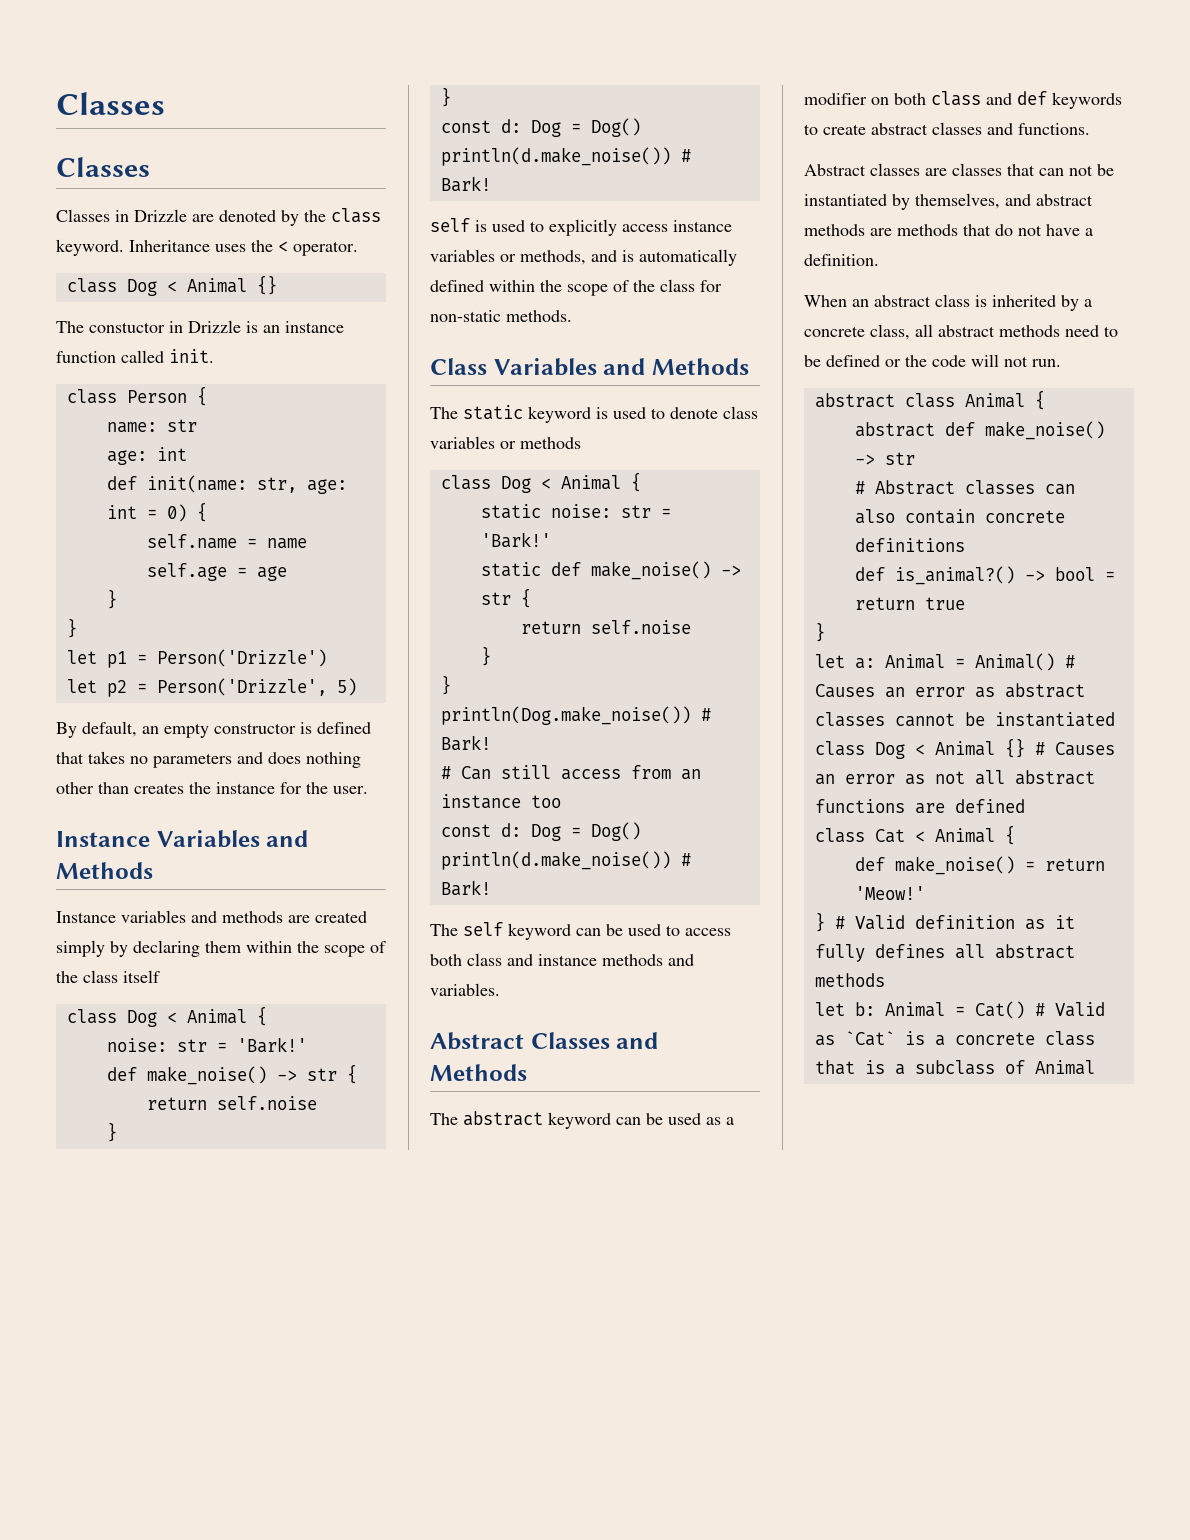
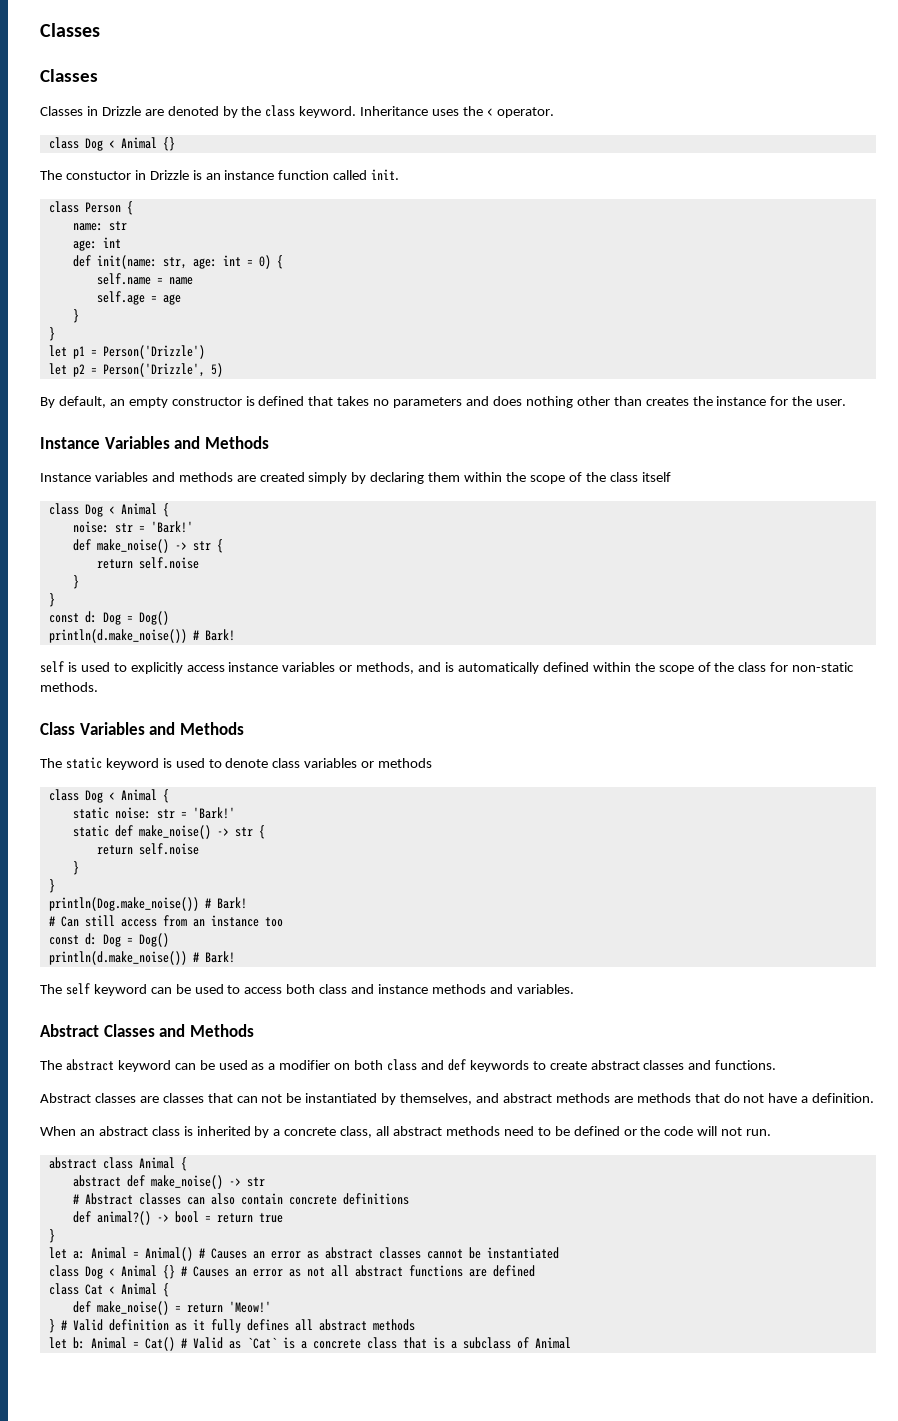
- def is_animal?() -> bool = return true
+ def animal?() -> bool = return true

